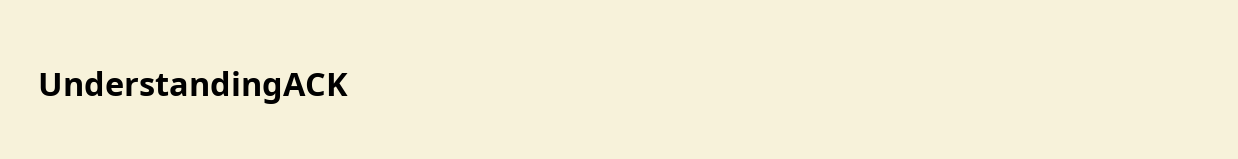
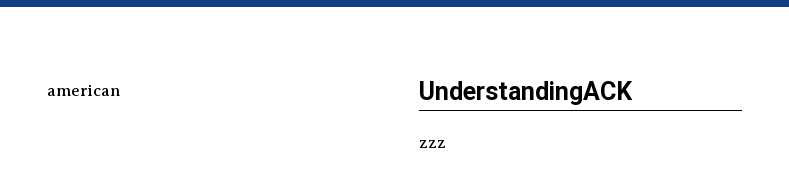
+ american
+ zzz

